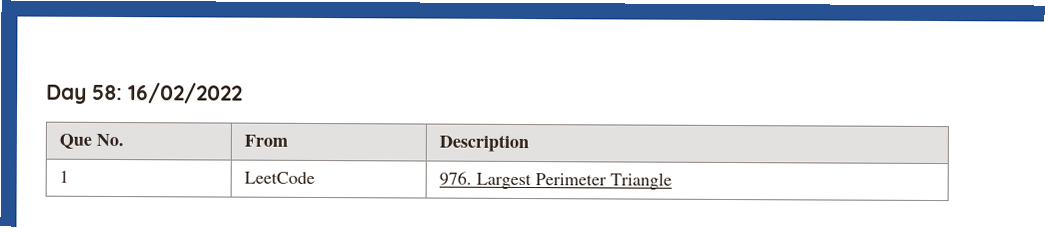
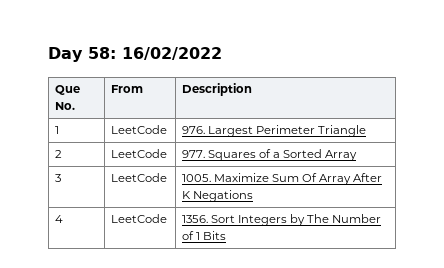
+ 2 | LeetCode | 977. Squares of a Sorted Array
+ 3 | LeetCode | 1005. Maximize Sum Of Array After K Negations
+ 4 | LeetCode | 1356. Sort Integers by The Number of 1 Bits

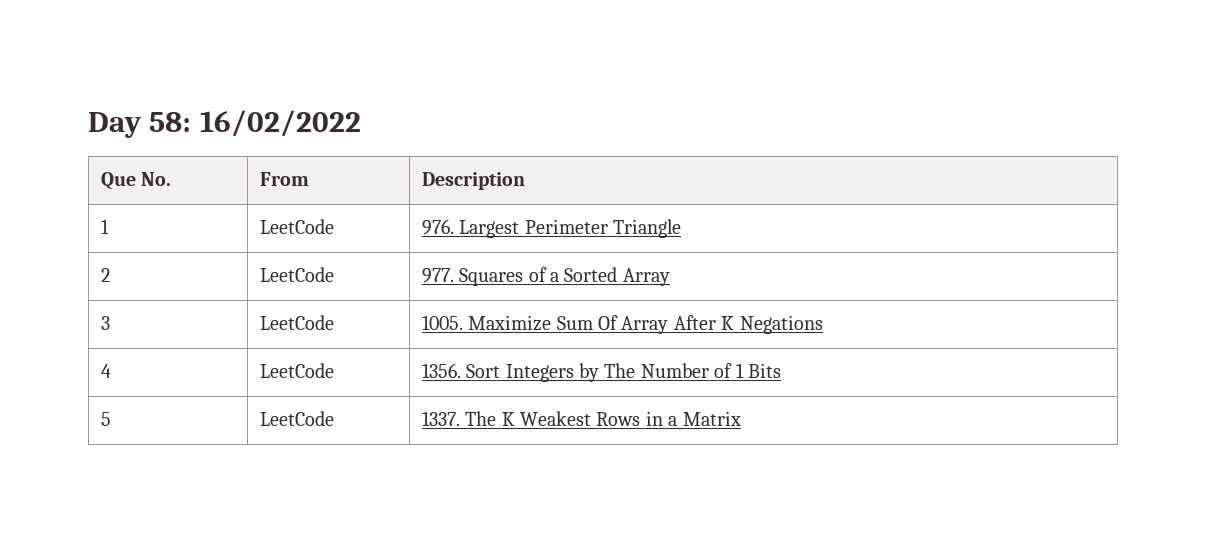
+ 5 | LeetCode | 1337. The K Weakest Rows in a Matrix

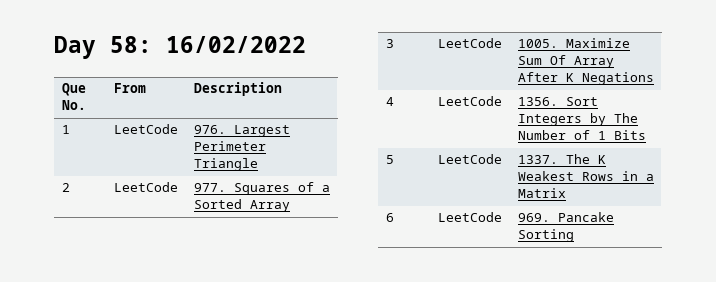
+ 6 | LeetCode | 969. Pancake Sorting

